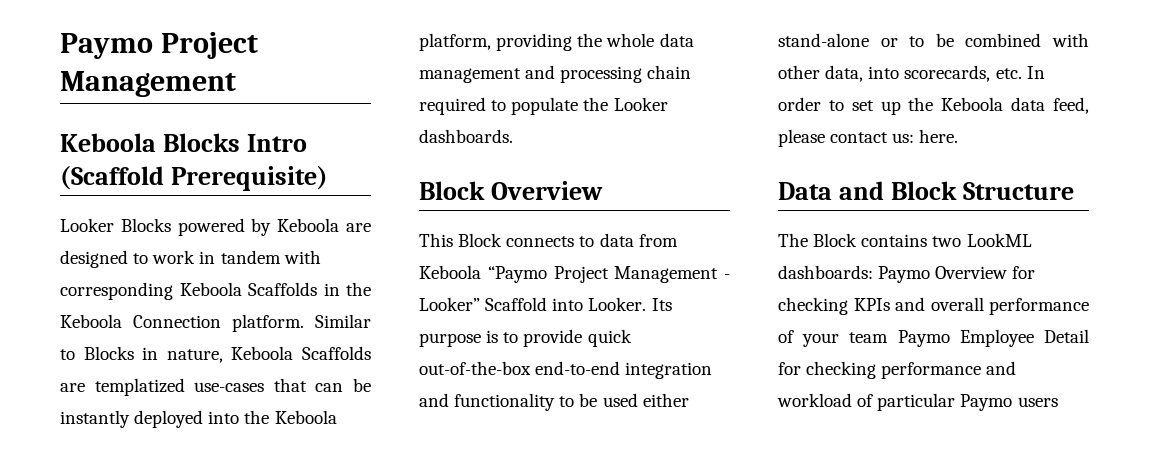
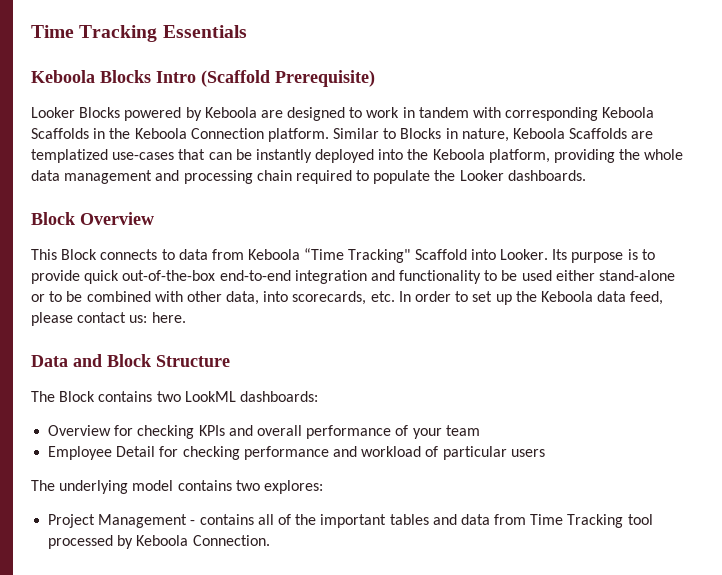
- Paymo Project Management
+ Time Tracking Essentials
- This Block connects to data from Keboola “Paymo Project Management - Looker” Scaffold into Looker.
+ This Block connects to data from Keboola “Time Tracking" Scaffold into Looker.
- The Block contains two LookML dashboards: Paymo Overview for checking KPIs and overall performance of your team Paymo Employee Detail for checking performance and workload of particular Paymo users
+ The Block contains two LookML dashboards:
+ Overview for checking KPIs and overall performance of your team
+ Employee Detail for checking performance and workload of particular users
+ The underlying model contains two explores:
+ Project Management - contains all of the important tables and data from Time Tracking tool processed by Keboola Connection.

